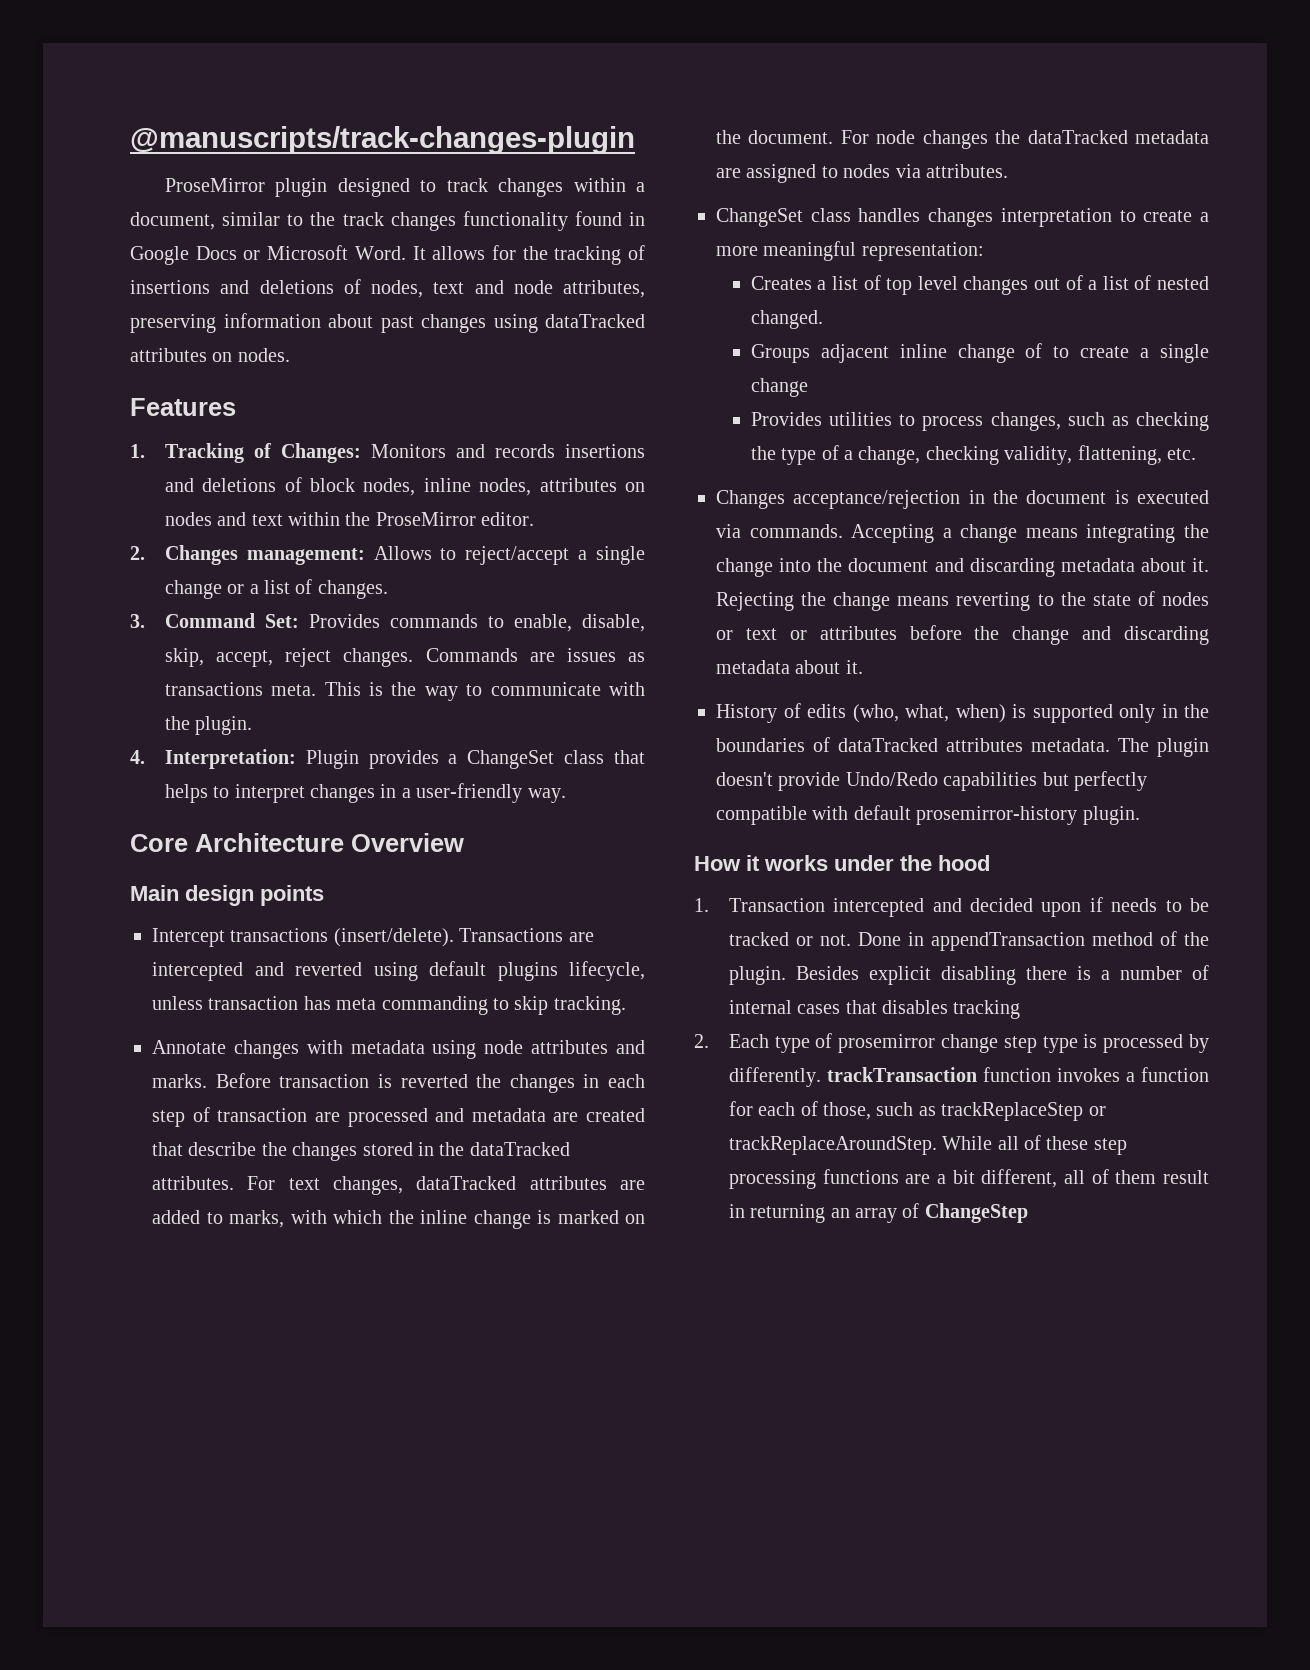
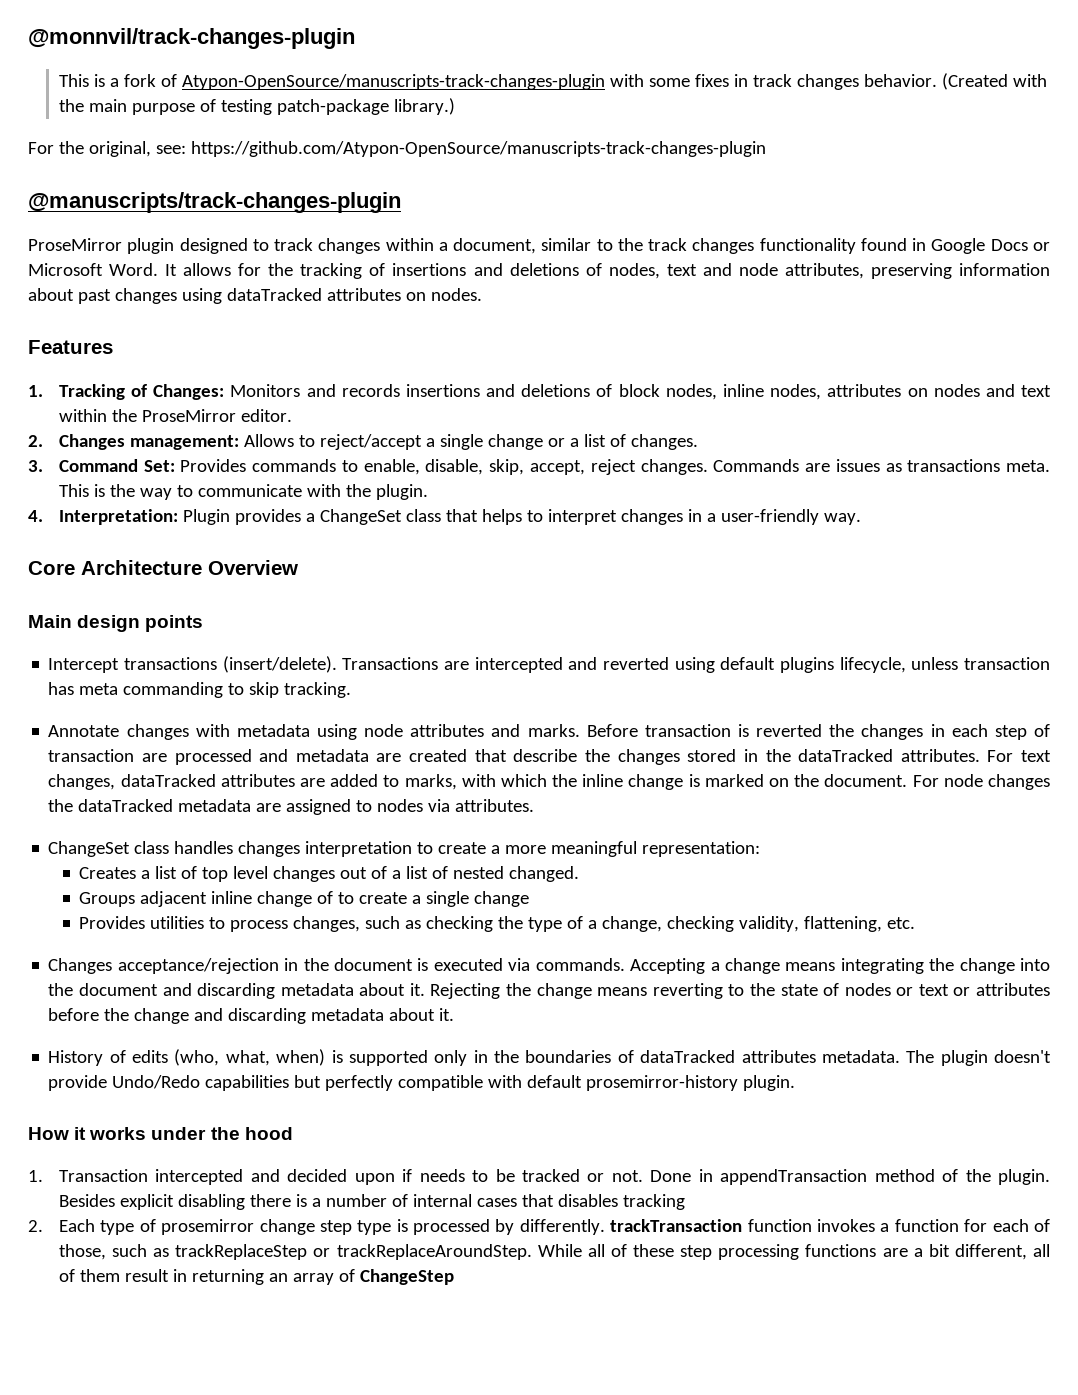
+ @monnvil/track-changes-plugin
+ This is a fork of Atypon-OpenSource/manuscripts-track-changes-plugin with some fixes in track changes behavior. (Created with the main purpose of testing patch-package library.)
+ For the original, see: https://github.com/Atypon-OpenSource/manuscripts-track-changes-plugin

